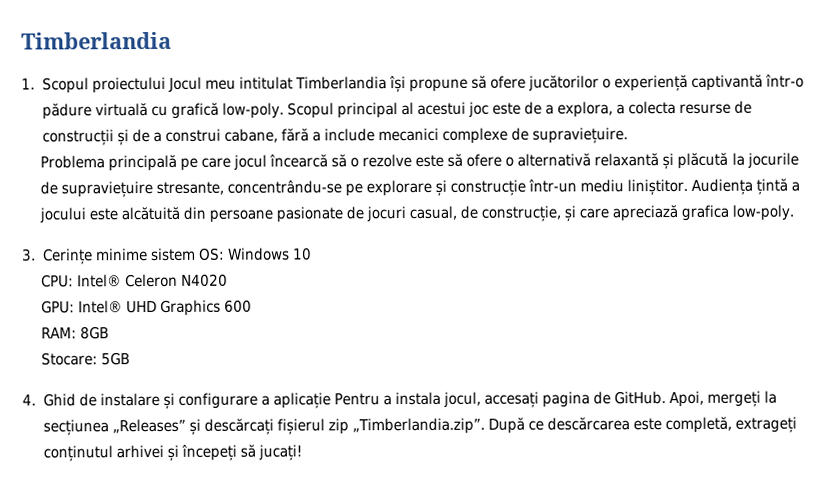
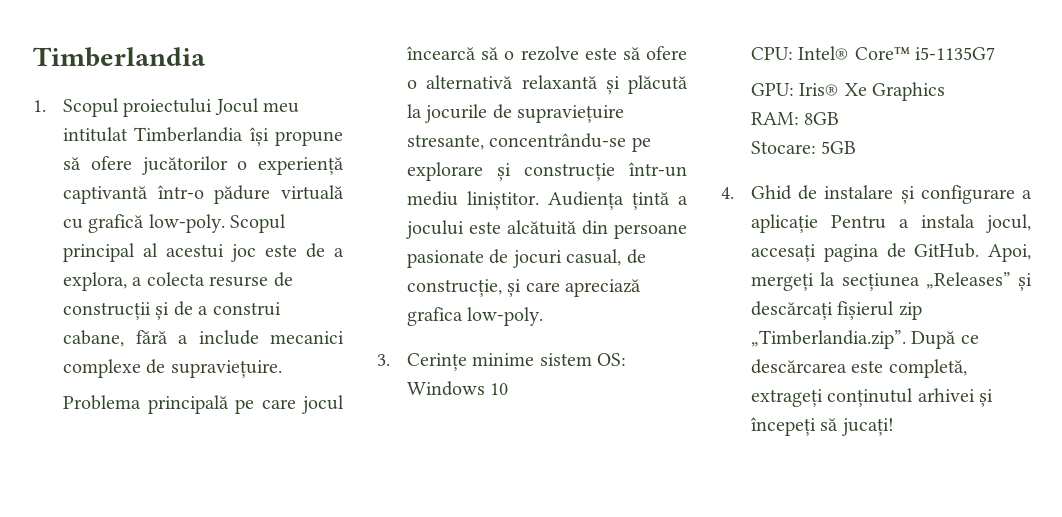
- CPU: Intel® Celeron N4020
+ CPU: Intel® Core™ i5-1135G7
- GPU: Intel® UHD Graphics 600
+ GPU: Iris® Xe Graphics

